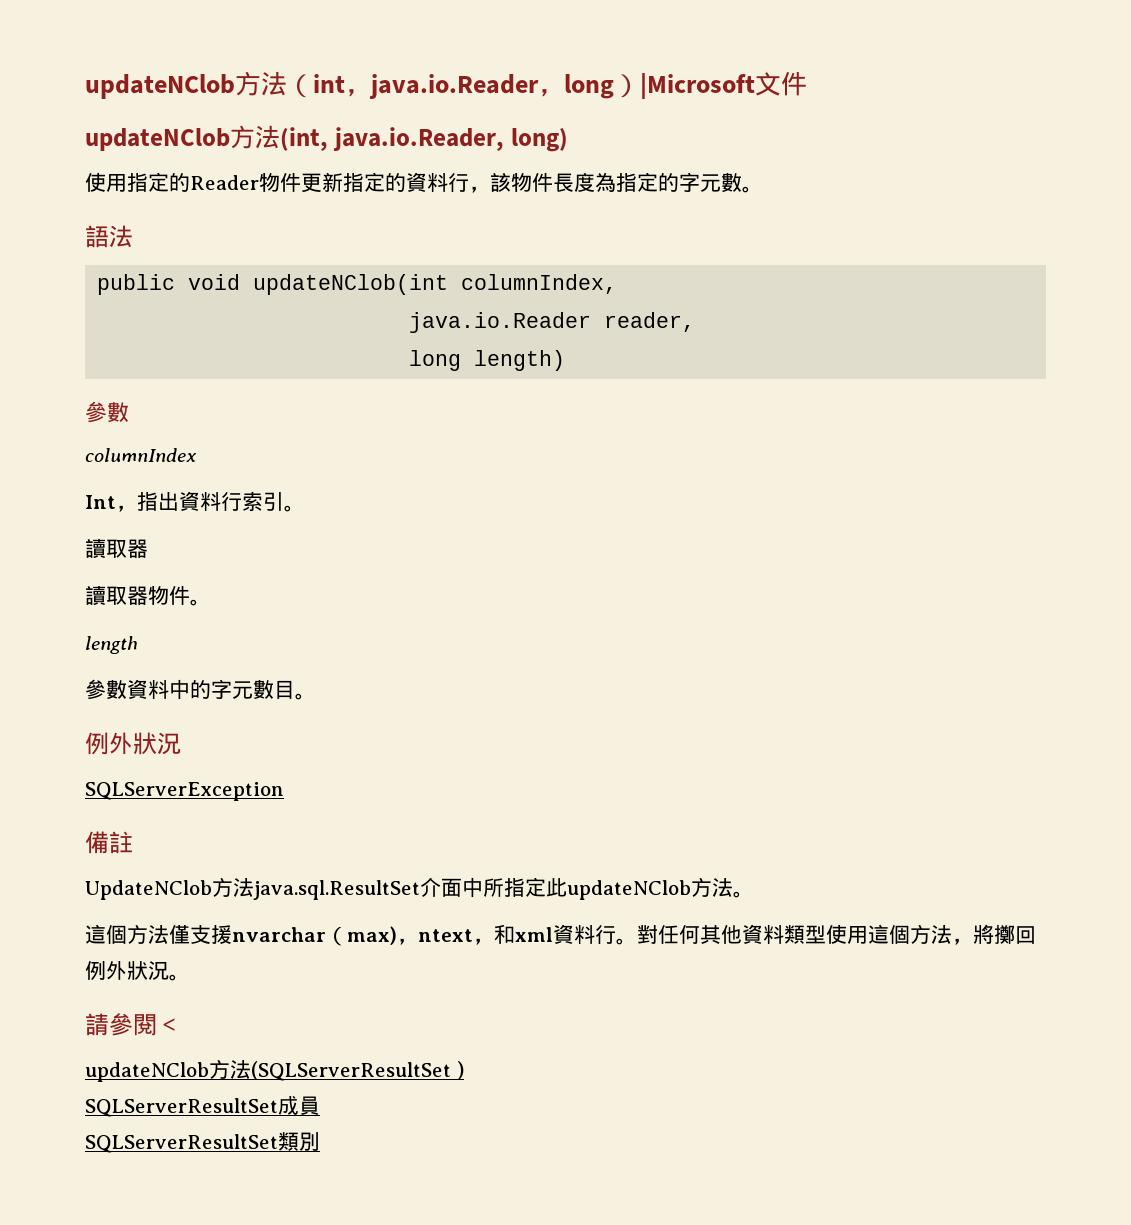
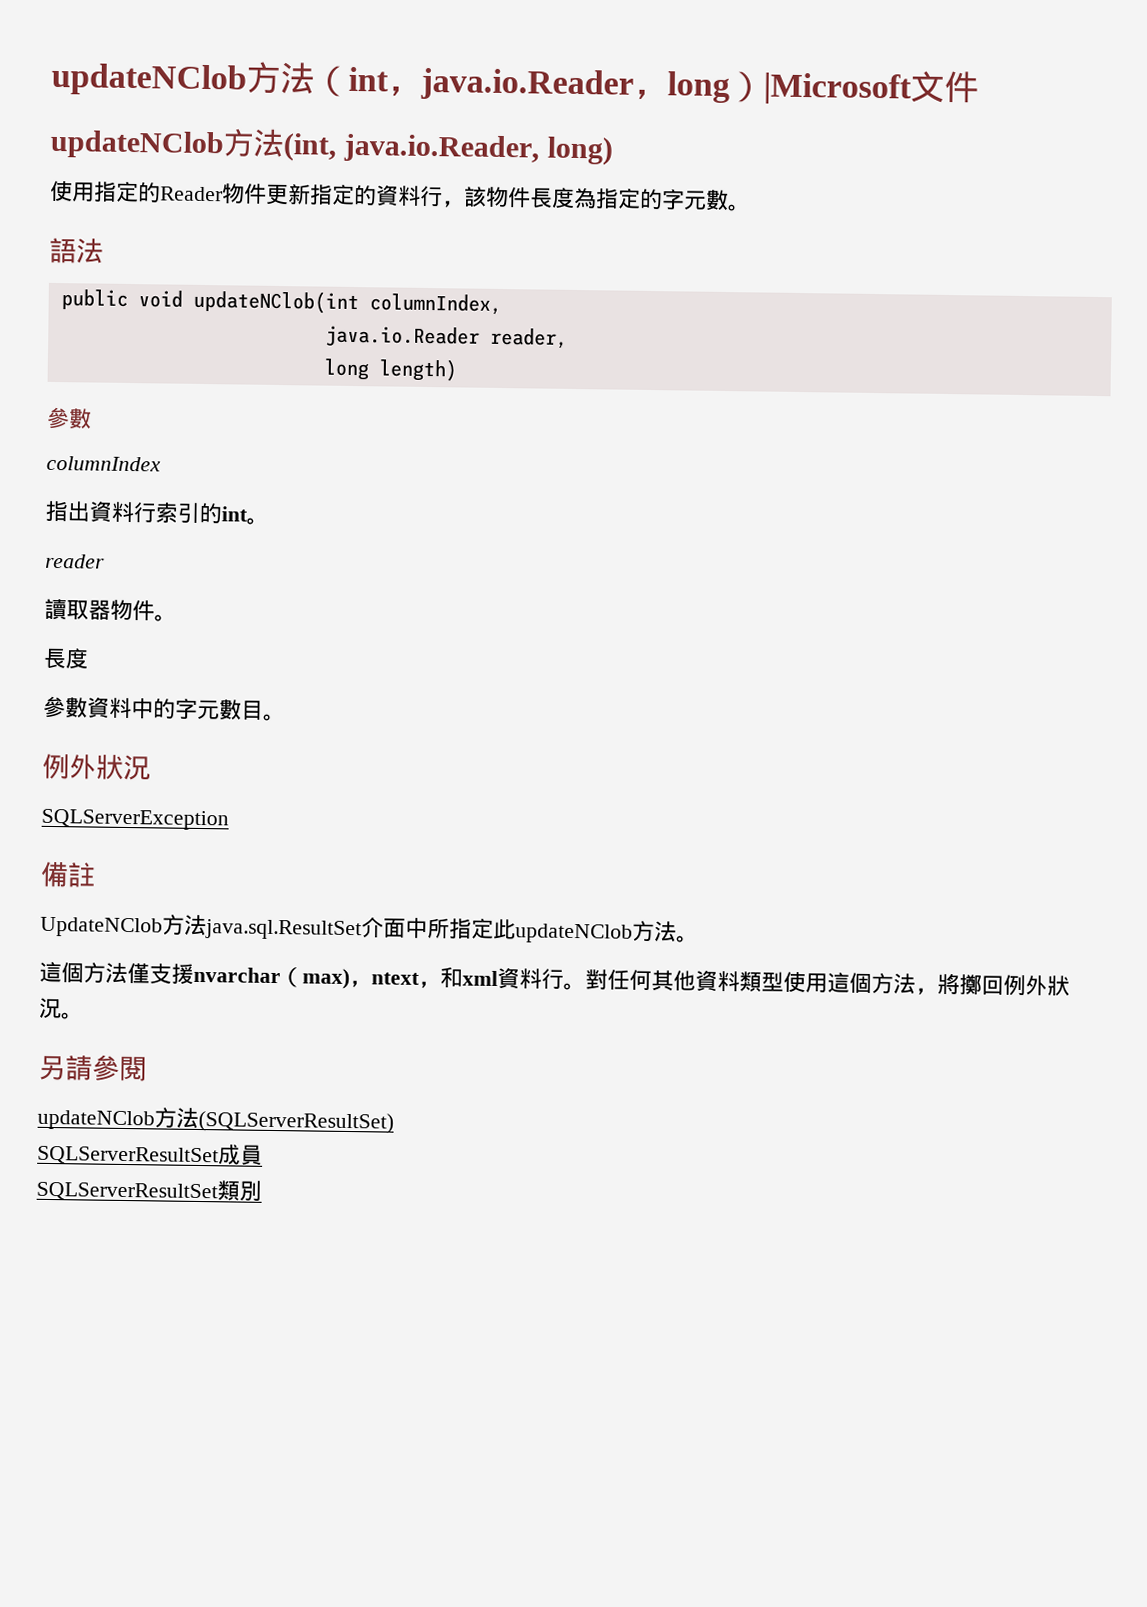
- Int，指出資料行索引。
- 讀取器
+ 指出資料行索引的int。
+ reader
  讀取器物件。
- length
+ 長度
- 請參閱＜
- updateNClob方法(SQLServerResultSet )
+ 另請參閱
+ updateNClob方法(SQLServerResultSet)

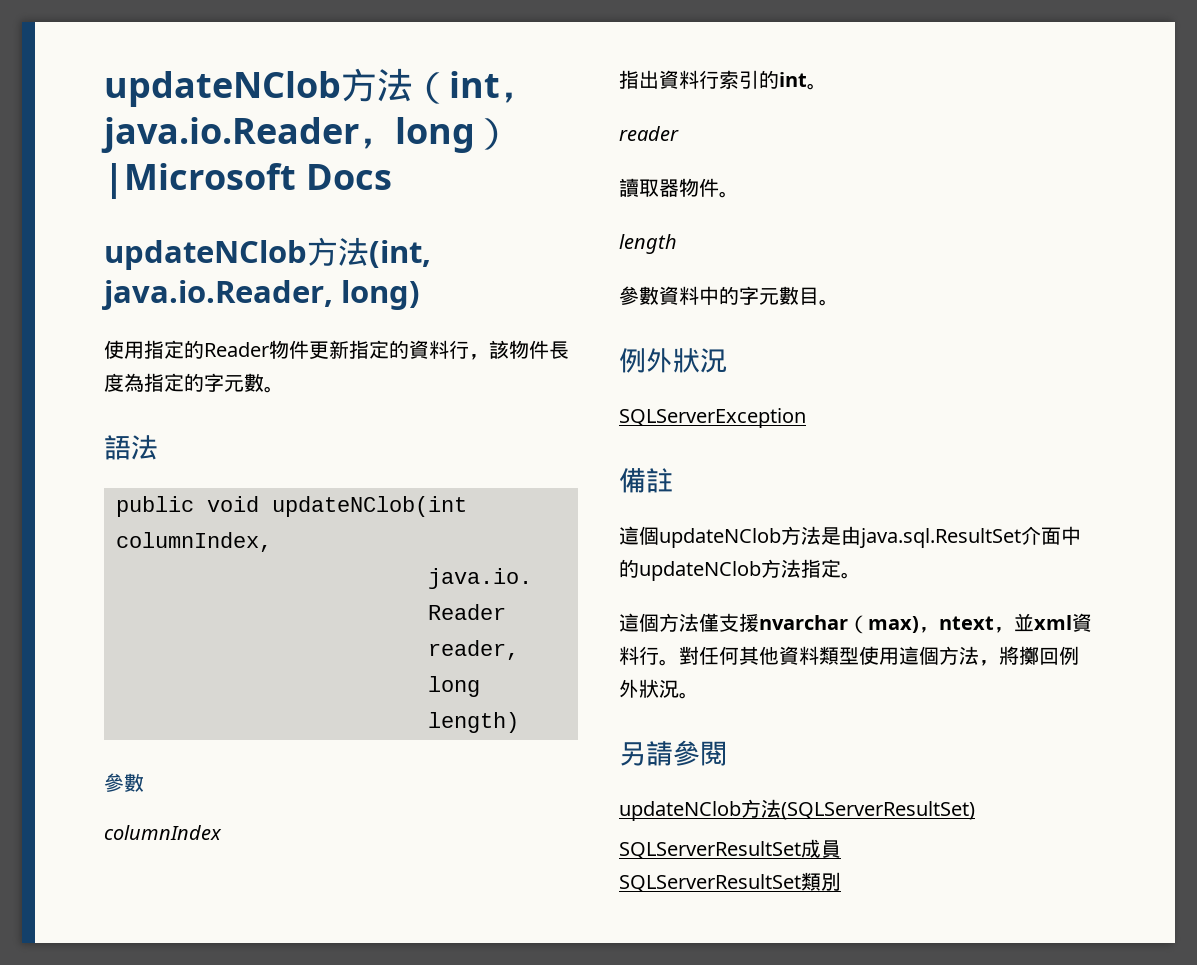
- updateNClob方法（int，java.io.Reader，long）|Microsoft文件
+ updateNClob方法（int，java.io.Reader，long）|Microsoft Docs
  讀取器物件。
- 長度
+ length
- UpdateNClob方法java.sql.ResultSet介面中所指定此updateNClob方法。
+ 這個updateNClob方法是由java.sql.ResultSet介面中的updateNClob方法指定。
- 這個方法僅支援nvarchar（max)，ntext，和xml資料行。
+ 這個方法僅支援nvarchar（max)，ntext，並xml資料行。

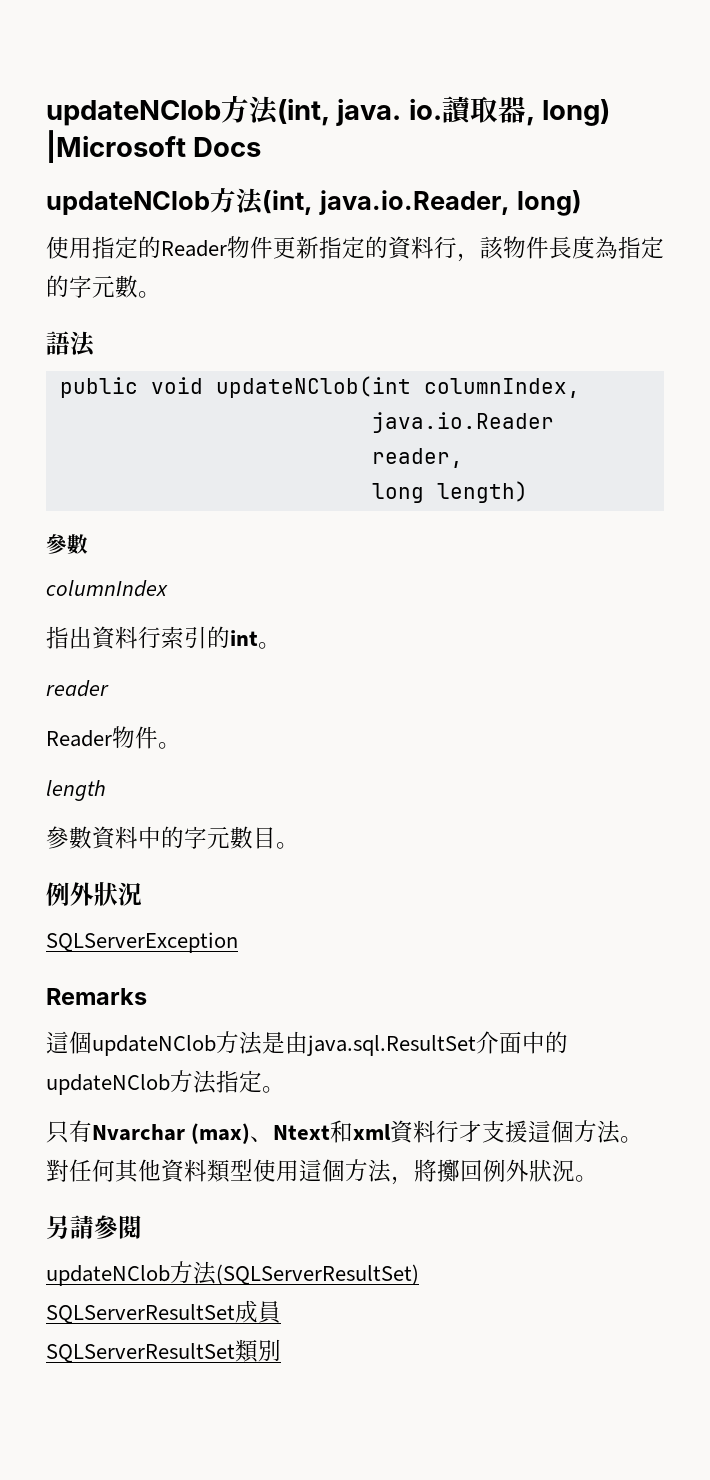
- updateNClob方法（int，java.io.Reader，long）|Microsoft Docs
+ updateNClob方法(int, java. io.讀取器, long) |Microsoft Docs
- 讀取器物件。
+ Reader物件。
- 備註
+ Remarks
- 這個方法僅支援nvarchar（max)，ntext，並xml資料行。
+ 只有Nvarchar (max)、Ntext和xml資料行才支援這個方法。

